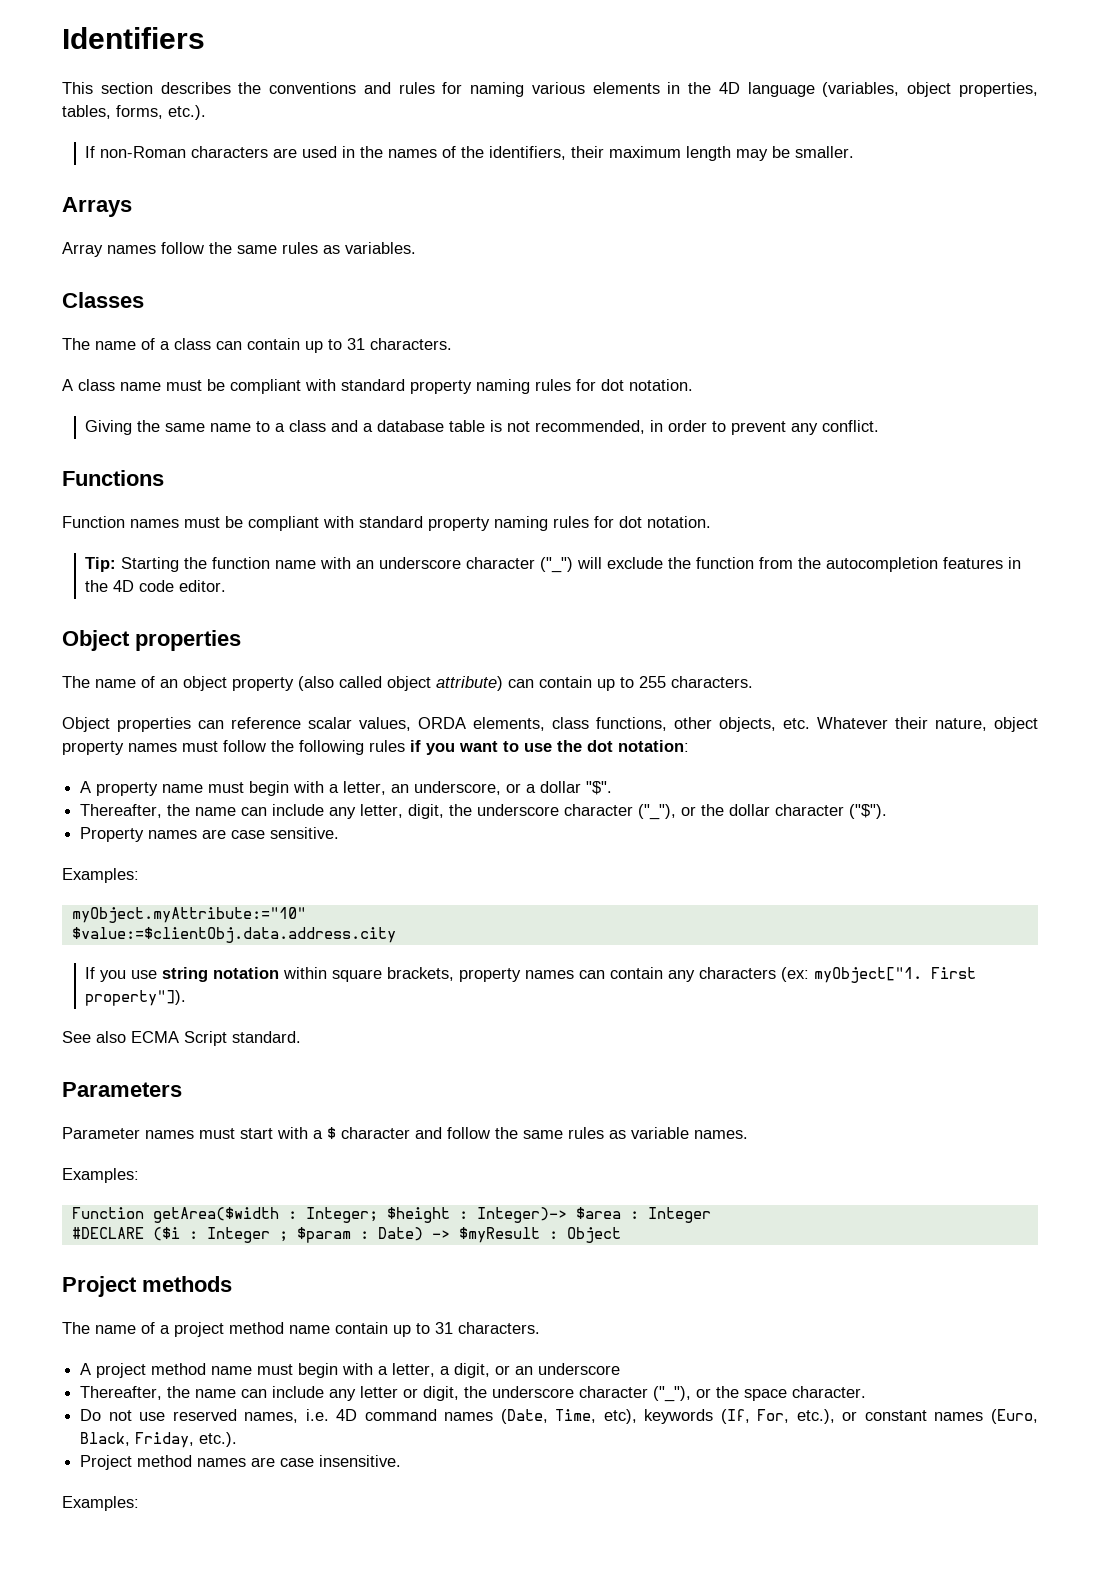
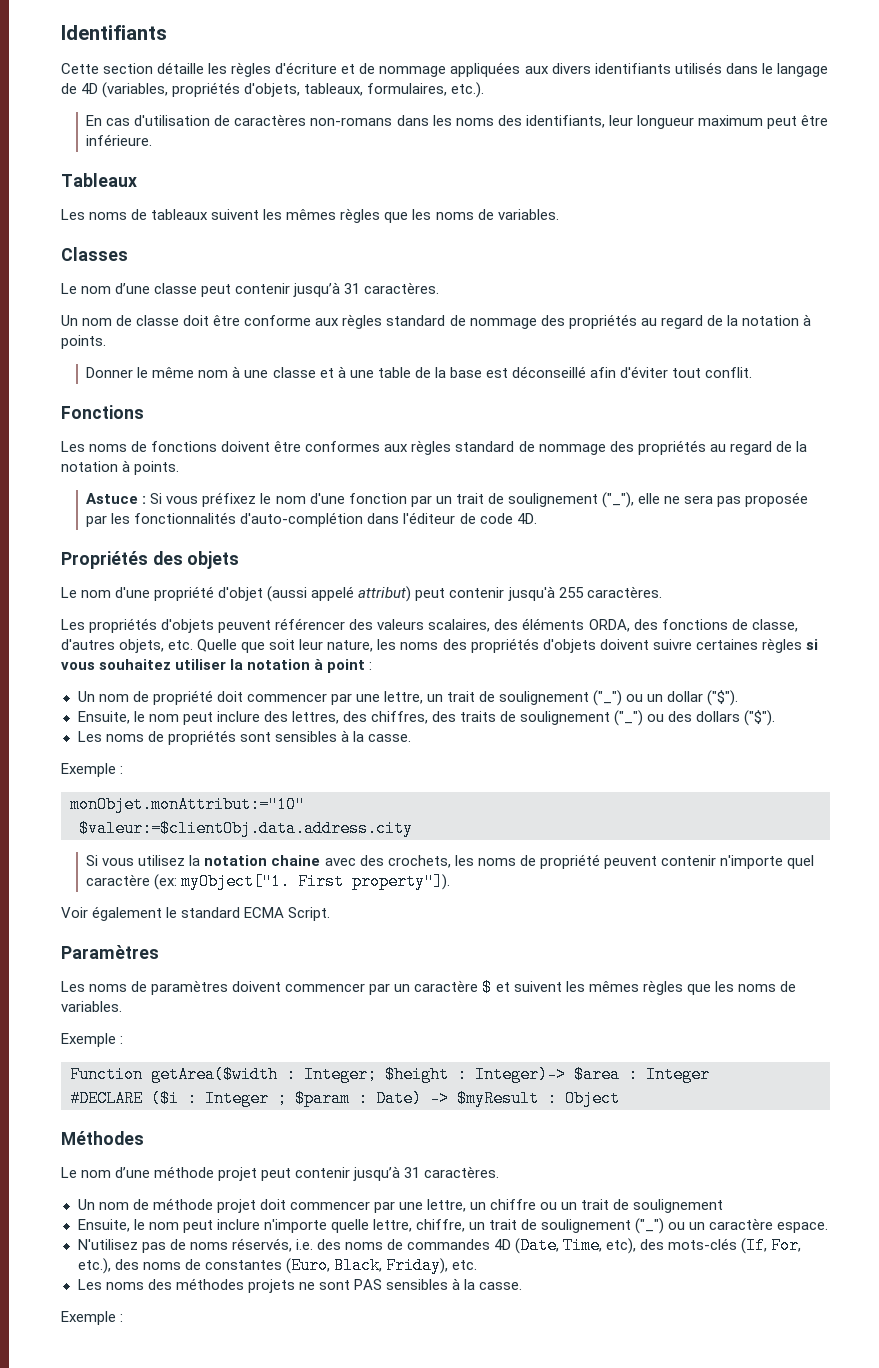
- Identifiers
- This section describes the conventions and rules for naming various elements in the 4D language (variables, object properties, tables, forms, etc.).
- If non-Roman characters are used in the names of the identifiers, their maximum length may be smaller.
- Arrays
- Array names follow the same rules as variables.
+ Identifiants
+ Cette section détaille les règles d'écriture et de nommage appliquées aux divers identifiants utilisés dans le langage de 4D (variables, propriétés d'objets, tableaux, formulaires, etc.).
+ En cas d'utilisation de caractères non-romans dans les noms des identifiants, leur longueur maximum peut être inférieure.
+ Tableaux
+ Les noms de tableaux suivent les mêmes règles que les noms de variables.
  Classes
- The name of a class can contain up to 31 characters.
- A class name must be compliant with standard property naming rules for dot notation.
- Giving the same name to a class and a database table is not recommended, in order to prevent any conflict.
- Functions
- Function names must be compliant with standard property naming rules for dot notation.
- Tip: Starting the function name with an underscore character ("_") will exclude the function from the autocompletion features in the 4D code editor.
- Object properties
- The name of an object property (also called object attribute) can contain up to 255 characters.
- Object properties can reference scalar values, ORDA elements, class functions, other objects, etc. Whatever their nature, object property names must follow the following rules if you want to use the dot notation:
- A property name must begin with a letter, an underscore, or a dollar "$".
- Thereafter, the name can include any letter, digit, the underscore character ("_"), or the dollar character ("$").
- Property names are case sensitive.
- Examples:
- myObject.myAttribute:="10"
- $value:=$clientObj.data.address.city
- If you use string notation within square brackets, property names can contain any characters (ex: myObject["1. First property"]).
- See also ECMA Script standard.
- Parameters
- Parameter names must start with a $ character and follow the same rules as variable names.
- Examples:
+ Le nom d’une classe peut contenir jusqu’à 31 caractères.
+ Un nom de classe doit être conforme aux règles standard de nommage des propriétés au regard de la notation à points.
+ Donner le même nom à une classe et à une table de la base est déconseillé afin d'éviter tout conflit.
+ Fonctions
+ Les noms de fonctions doivent être conformes aux règles standard de nommage des propriétés au regard de la notation à points.
+ Astuce : Si vous préfixez le nom d'une fonction par un trait de soulignement ("_"), elle ne sera pas proposée par les fonctionnalités d'auto-complétion dans l'éditeur de code 4D.
+ Propriétés des objets
+ Le nom d'une propriété d'objet (aussi appelé attribut) peut contenir jusqu'à 255 caractères.
+ Les propriétés d'objets peuvent référencer des valeurs scalaires, des éléments ORDA, des fonctions de classe, d'autres objets, etc. Quelle que soit leur nature, les noms des propriétés d'objets doivent suivre certaines règles si vous souhaitez utiliser la notation à point :
+ Un nom de propriété doit commencer par une lettre, un trait de soulignement ("_") ou un dollar ("$").
+ Ensuite, le nom peut inclure des lettres, des chiffres, des traits de soulignement ("_") ou des dollars ("$").
+ Les noms de propriétés sont sensibles à la casse.
+ Exemple :
+ monObjet.monAttribut:="10"
+ $valeur:=$clientObj.data.address.city
+ Si vous utilisez la notation chaine avec des crochets, les noms de propriété peuvent contenir n'importe quel caractère (ex: myObject["1. First property"]).
+ Voir également le standard ECMA Script.
+ Paramètres
+ Les noms de paramètres doivent commencer par un caractère $ et suivent les mêmes règles que les noms de variables.
+ Exemple :
- Project methods
- The name of a project method name contain up to 31 characters.
- A project method name must begin with a letter, a digit, or an underscore
- Thereafter, the name can include any letter or digit, the underscore character ("_"), or the space character.
- Do not use reserved names, i.e. 4D command names (Date, Time, etc), keywords (If, For, etc.), or constant names (Euro, Black, Friday, etc.).
- Project method names are case insensitive.
- Examples:
+ Méthodes
+ Le nom d’une méthode projet peut contenir jusqu’à 31 caractères.
+ Un nom de méthode projet doit commencer par une lettre, un chiffre ou un trait de soulignement
+ Ensuite, le nom peut inclure n'importe quelle lettre, chiffre, un trait de soulignement ("_") ou un caractère espace.
+ N'utilisez pas de noms réservés, i.e. des noms de commandes 4D (Date, Time, etc), des mots-clés (If, For, etc.), des noms de constantes (Euro, Black, Friday), etc.
+ Les noms des méthodes projets ne sont PAS sensibles à la casse.
+ Exemple :

